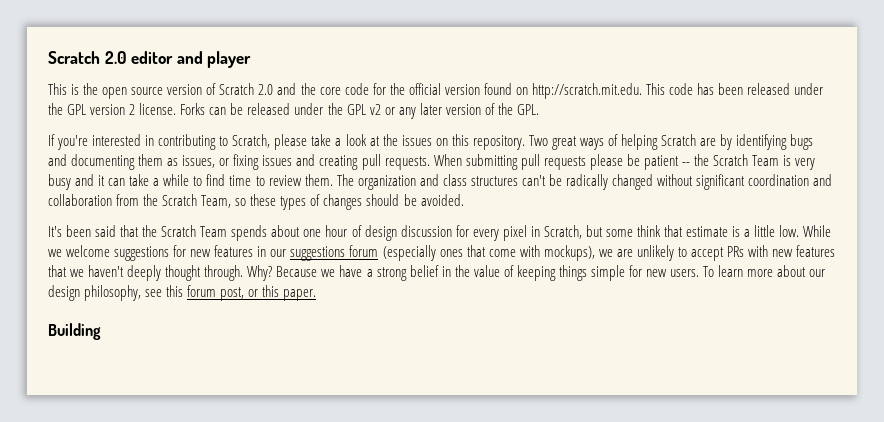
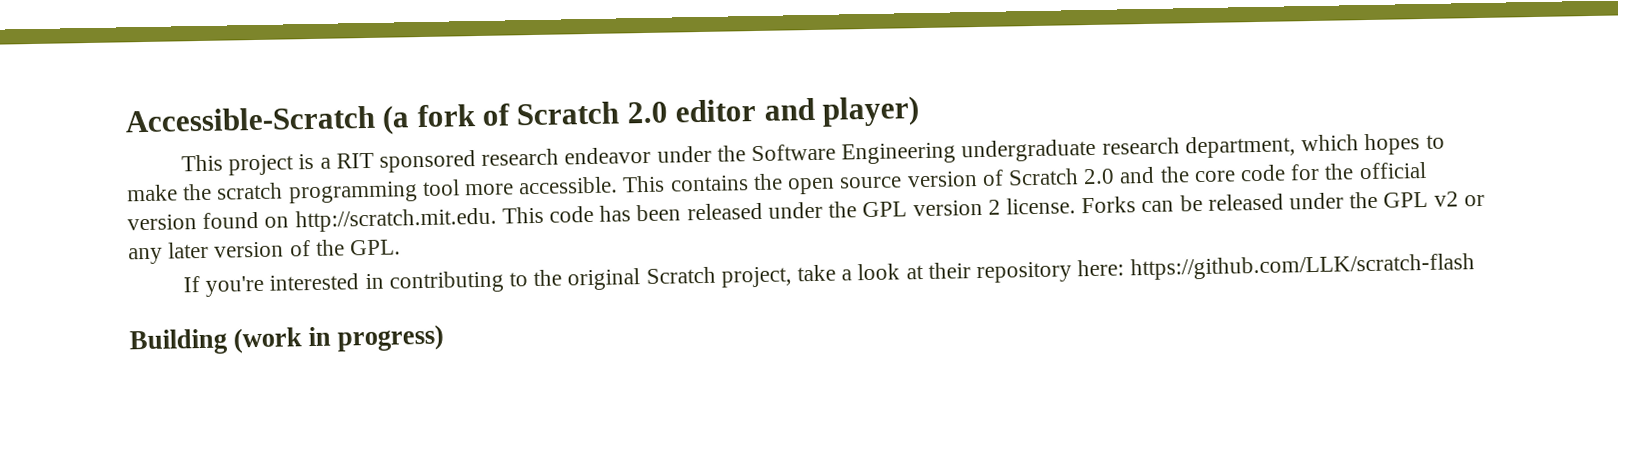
- Scratch 2.0 editor and player
- This is the open source version of Scratch 2.0 and the core code for the official version found on http://scratch.mit.edu. This code has been released under the GPL version 2 license.
+ Accessible-Scratch (a fork of Scratch 2.0 editor and player)
+ This project is a RIT sponsored research endeavor under the Software Engineering undergraduate research department, which hopes to make the scratch programming tool more accessible. This contains the open source version of Scratch 2.0 and the core code for the official version found on http://scratch.mit.edu. This code has been released under the GPL version 2 license.
- If you're interested in contributing to Scratch, please take a look at the issues on this repository. Two great ways of helping Scratch are by identifying bugs and documenting them as issues, or fixing issues and creating pull requests. When submitting pull requests please be patient -- the Scratch Team is very busy and it can take a while to find time to review them. The organization and class structures can't be radically changed without significant coordination and collaboration from the Scratch Team, so these types of changes should be avoided.
- It's been said that the Scratch Team spends about one hour of design discussion for every pixel in Scratch, but some think that estimate is a little low. While we welcome suggestions for new features in our suggestions forum (especially ones that come with mockups), we are unlikely to accept PRs with new features that we haven't deeply thought through. Why? Because we have a strong belief in the value of keeping things simple for new users. To learn more about our design philosophy, see this forum post, or this paper.
- Building
+ If you're interested in contributing to the original Scratch project, take a look at their repository here: https://github.com/LLK/scratch-flash
+ Building (work in progress)

